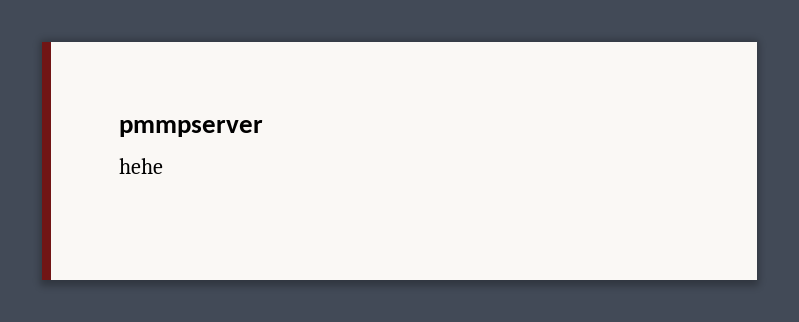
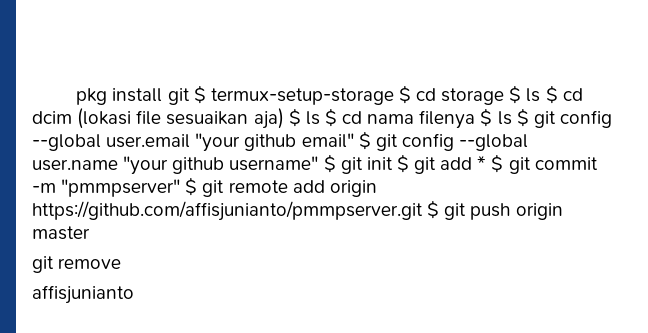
- pmmpserver
- hehe
+ pkg install git $ termux-setup-storage $ cd storage $ ls $ cd dcim (lokasi file sesuaikan aja) $ ls $ cd nama filenya $ ls $ git config --global user.email "your github email" $ git config --global user.name "your github username" $ git init $ git add * $ git commit -m "pmmpserver" $ git remote add origin https://github.com/affisjunianto/pmmpserver.git $ git push origin master
+ git remove
+ affisjunianto

